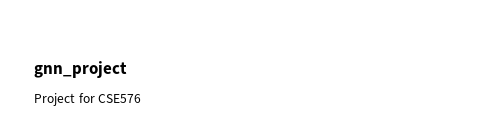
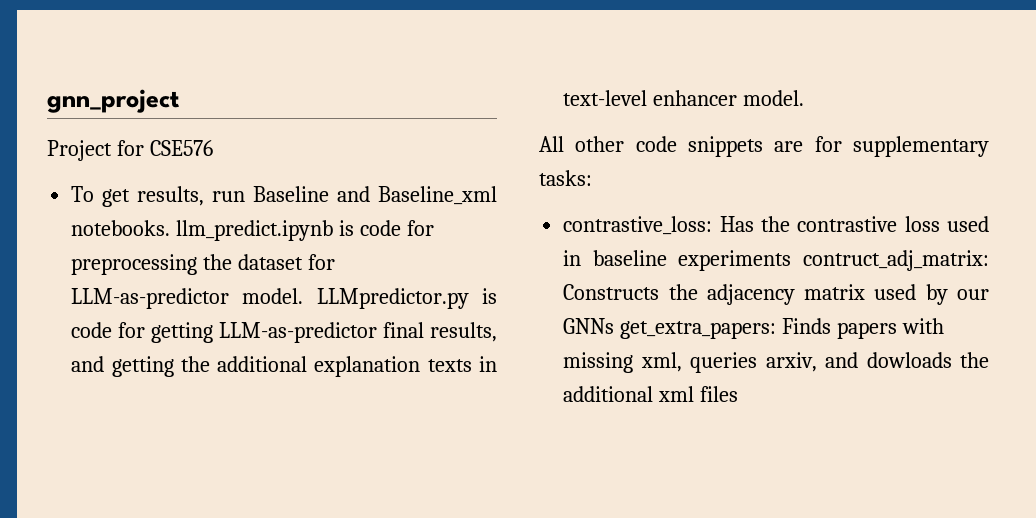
+ To get results, run Baseline and Baseline_xml notebooks. llm_predict.ipynb is code for preprocessing the dataset for LLM-as-predictor model. LLMpredictor.py is code for getting LLM-as-predictor final results, and getting the additional explanation texts in text-level enhancer model.
+ All other code snippets are for supplementary tasks:
+ contrastive_loss: Has the contrastive loss used in baseline experiments contruct_adj_matrix: Constructs the adjacency matrix used by our GNNs get_extra_papers: Finds papers with missing xml, queries arxiv, and dowloads the additional xml files

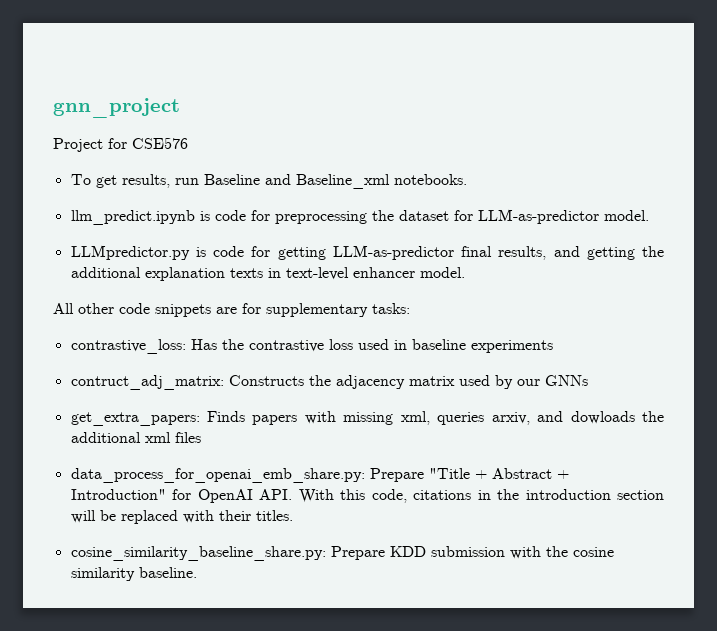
- To get results, run Baseline and Baseline_xml notebooks. llm_predict.ipynb is code for preprocessing the dataset for LLM-as-predictor model. LLMpredictor.py is code for getting LLM-as-predictor final results, and getting the additional explanation texts in text-level enhancer model.
+ To get results, run Baseline and Baseline_xml notebooks.
+ llm_predict.ipynb is code for preprocessing the dataset for LLM-as-predictor model.
+ LLMpredictor.py is code for getting LLM-as-predictor final results, and getting the additional explanation texts in text-level enhancer model.
- contrastive_loss: Has the contrastive loss used in baseline experiments contruct_adj_matrix: Constructs the adjacency matrix used by our GNNs get_extra_papers: Finds papers with missing xml, queries arxiv, and dowloads the additional xml files
+ contrastive_loss: Has the contrastive loss used in baseline experiments
+ contruct_adj_matrix: Constructs the adjacency matrix used by our GNNs
+ get_extra_papers: Finds papers with missing xml, queries arxiv, and dowloads the additional xml files
+ data_process_for_openai_emb_share.py: Prepare "Title + Abstract + Introduction" for OpenAI API. With this code, citations in the introduction section will be replaced with their titles.
+ cosine_similarity_baseline_share.py: Prepare KDD submission with the cosine similarity baseline.

